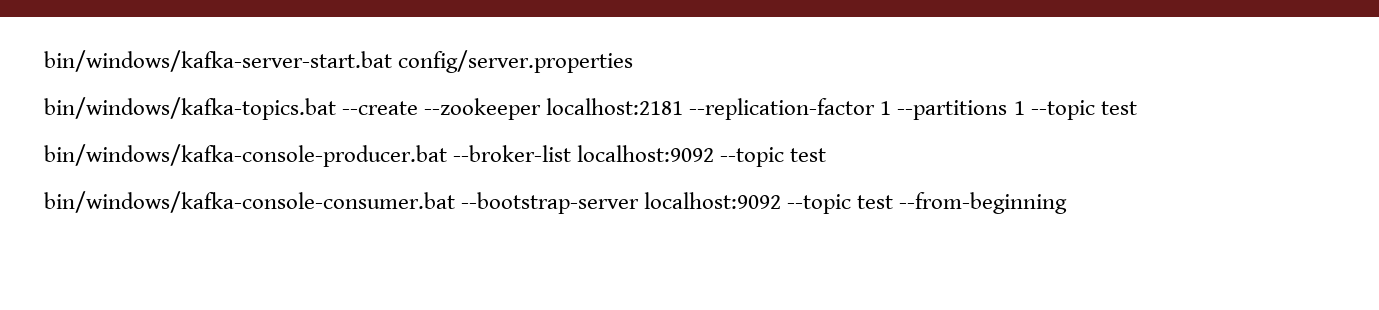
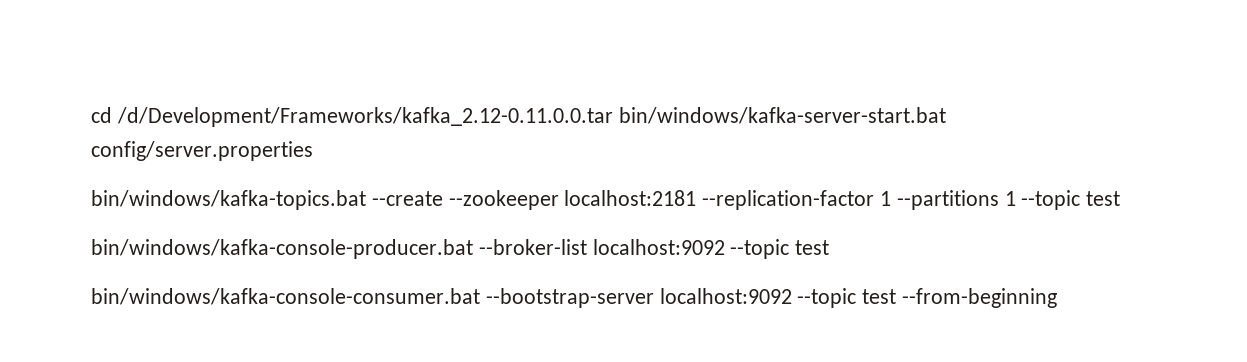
- bin/windows/kafka-server-start.bat config/server.properties
+ cd /d/Development/Frameworks/kafka_2.12-0.11.0.0.tar bin/windows/kafka-server-start.bat config/server.properties

